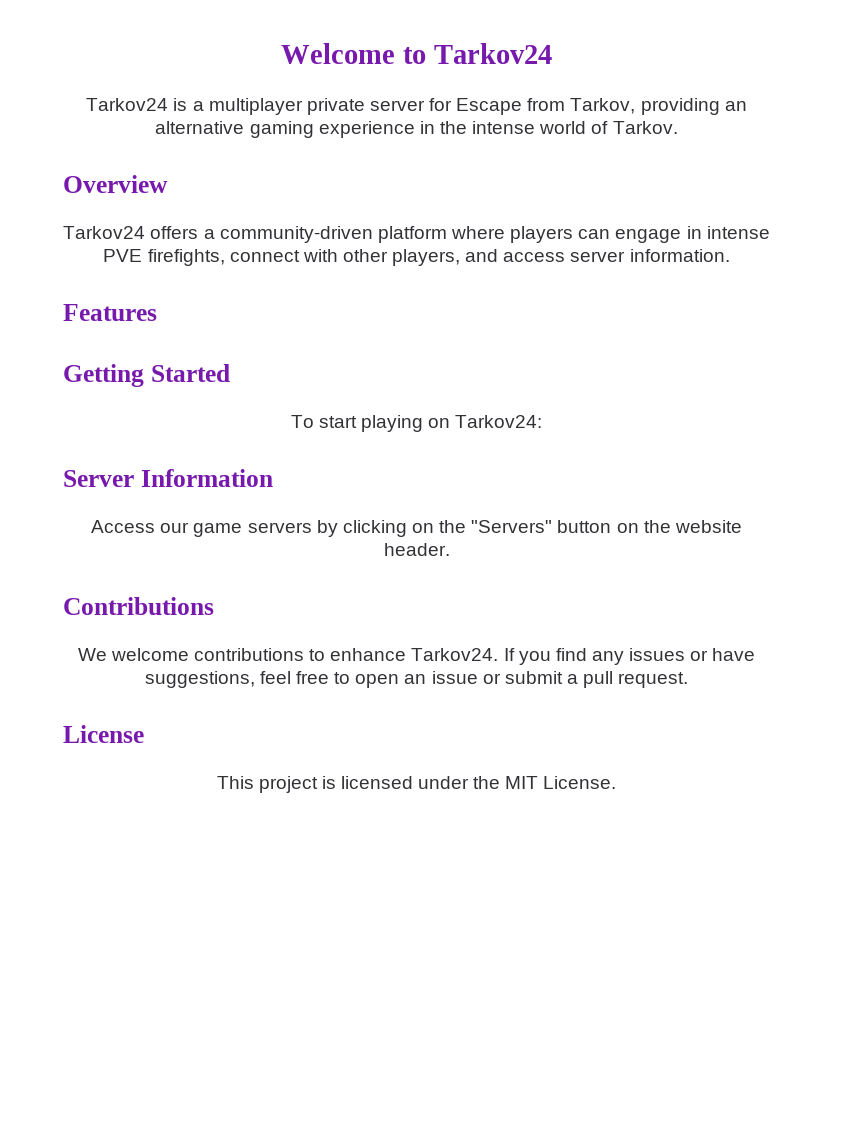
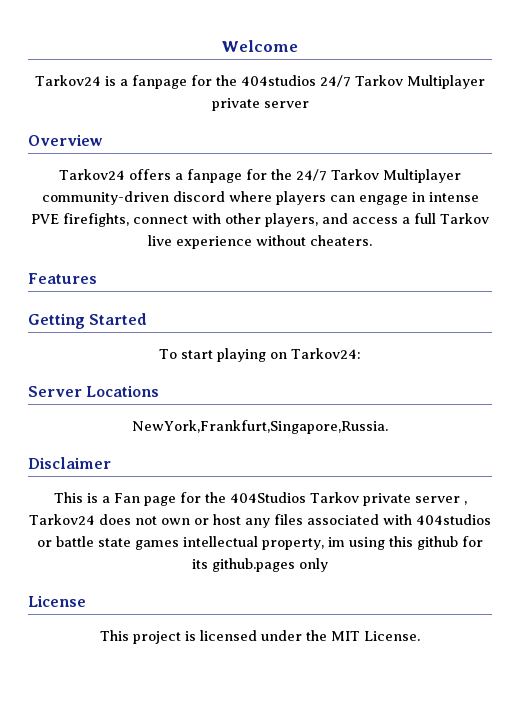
- Welcome to Tarkov24
+ Welcome
- Tarkov24 is a multiplayer private server for Escape from Tarkov, providing an alternative gaming experience in the intense world of Tarkov.
+ Tarkov24 is a fanpage for the 404studios 24/7 Tarkov Multiplayer private server
  Overview
- Tarkov24 offers a community-driven platform where players can engage in intense PVE firefights, connect with other players, and access server information.
+ Tarkov24 offers a fanpage for the 24/7 Tarkov Multiplayer community-driven discord where players can engage in intense PVE firefights, connect with other players, and access a full Tarkov live experience without cheaters.
- Server Information
- Access our game servers by clicking on the "Servers" button on the website header.
- Contributions
- We welcome contributions to enhance Tarkov24. If you find any issues or have suggestions, feel free to open an issue or submit a pull request.
+ Server Locations
+ NewYork,Frankfurt,Singapore,Russia.
+ Disclaimer
+ This is a Fan page for the 404Studios Tarkov private server , Tarkov24 does not own or host any files associated with 404studios or battle state games intellectual property, im using this github for its github.pages only

